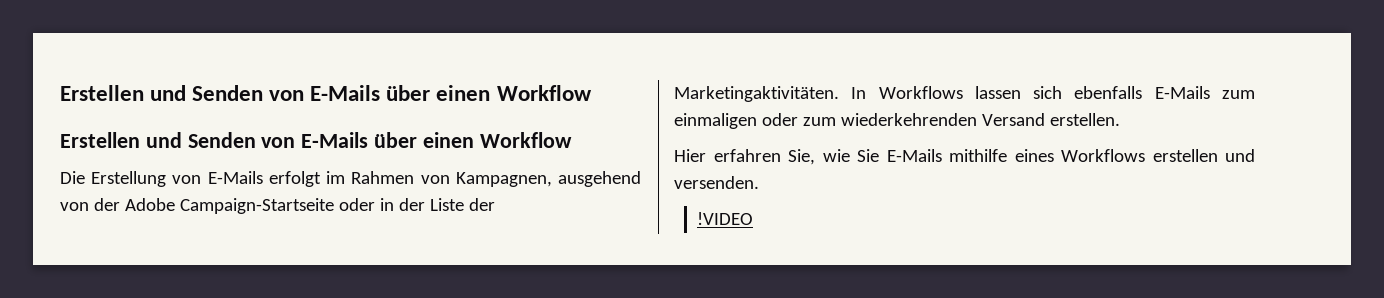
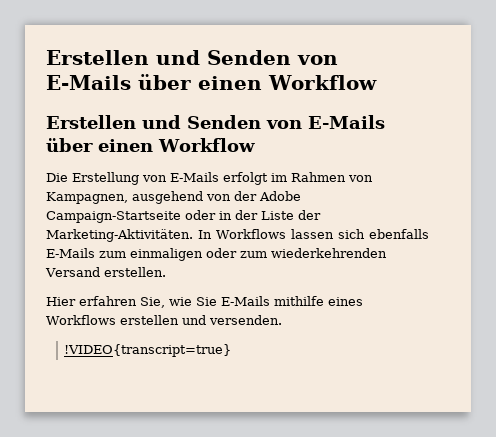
- Die Erstellung von E-Mails erfolgt im Rahmen von Kampagnen, ausgehend von der Adobe Campaign-Startseite oder in der Liste der Marketingaktivitäten.
+ Die Erstellung von E-Mails erfolgt im Rahmen von Kampagnen, ausgehend von der Adobe Campaign-Startseite oder in der Liste der Marketing-Aktivitäten.
- !VIDEO
+ !VIDEO{transcript=true}

